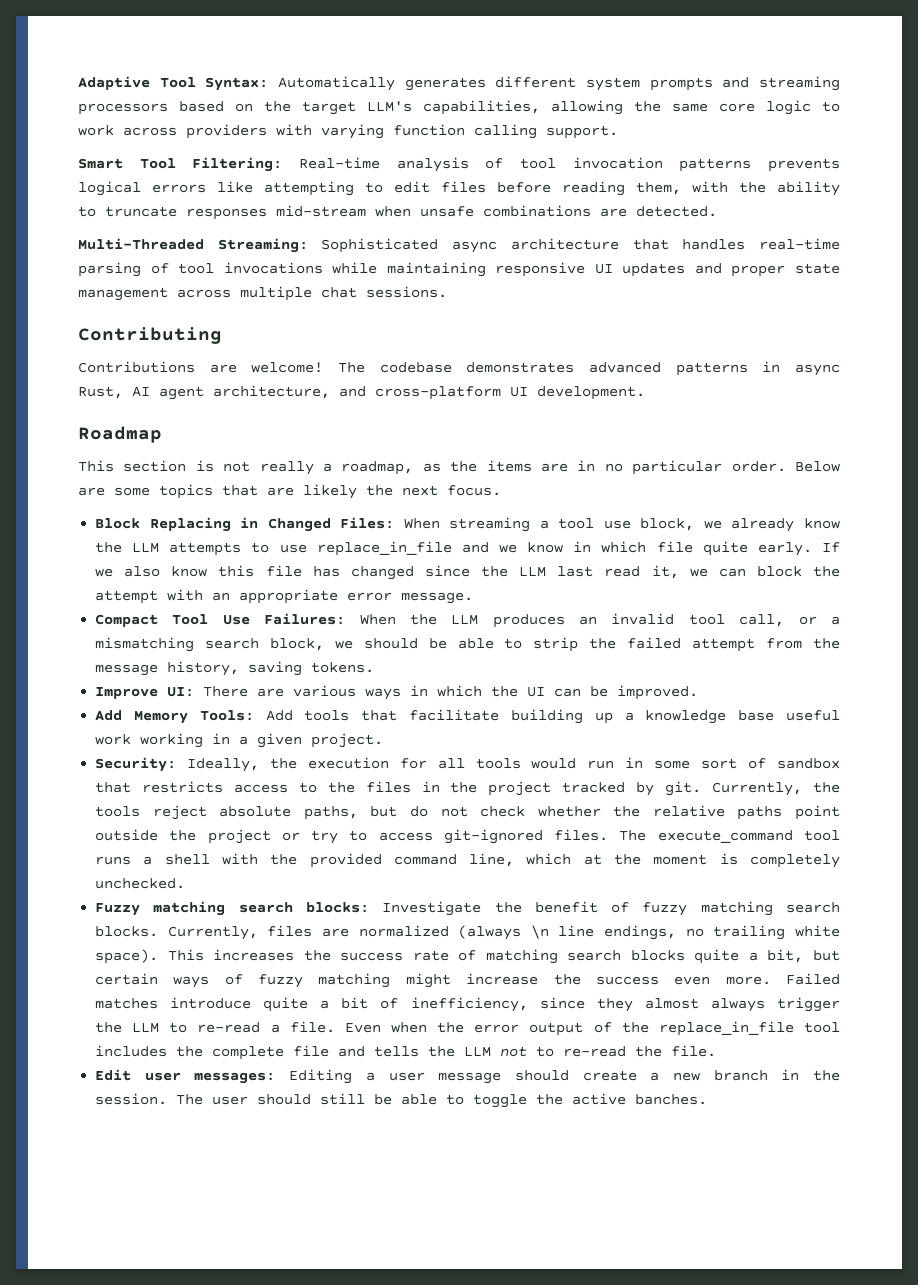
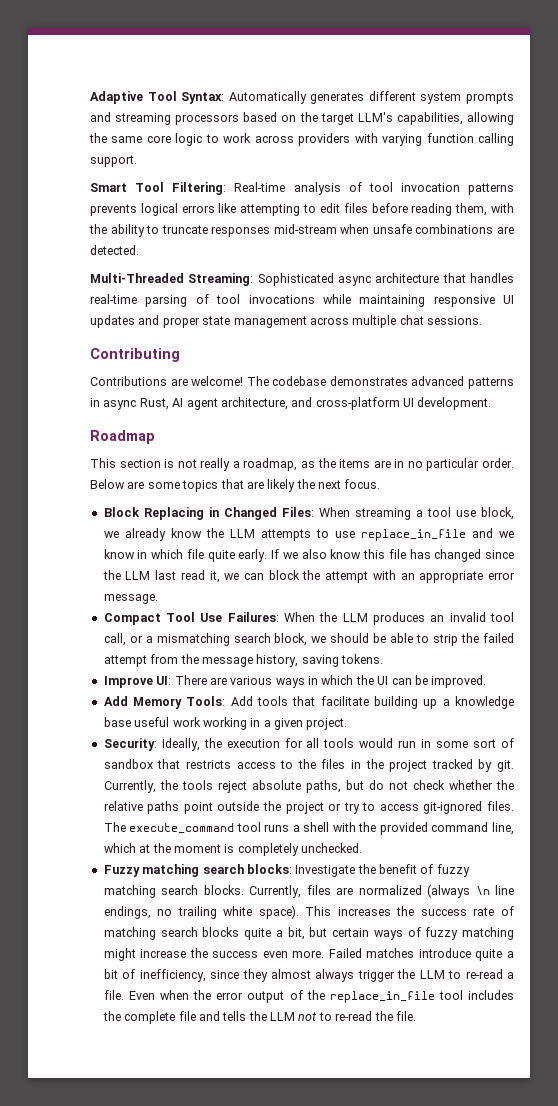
- Edit user messages: Editing a user message should create a new branch in the session. The user should still be able to toggle the active banches.

